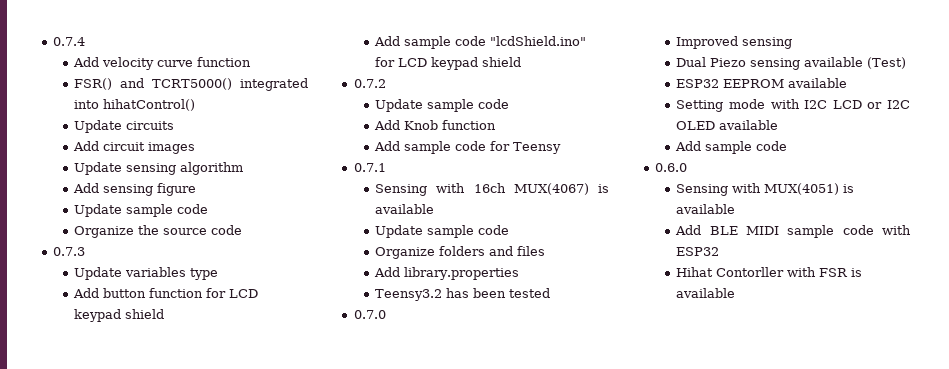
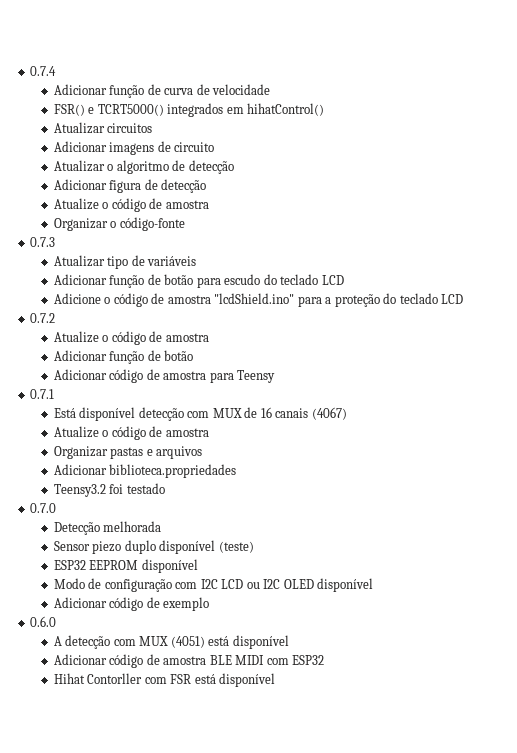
- Add velocity curve function
- FSR() and TCRT5000() integrated into hihatControl()
- Update circuits
- Add circuit images
- Update sensing algorithm
- Add sensing figure
- Update sample code
- Organize the source code
+ Adicionar função de curva de velocidade
+ FSR() e TCRT5000() integrados em hihatControl()
+ Atualizar circuitos
+ Adicionar imagens de circuito
+ Atualizar o algoritmo de detecção
+ Adicionar figura de detecção
+ Atualize o código de amostra
+ Organizar o código-fonte
  0.7.3
- Update variables type
- Add button function for LCD keypad shield
- Add sample code "lcdShield.ino" for LCD keypad shield
+ Atualizar tipo de variáveis
+ Adicionar função de botão para escudo do teclado LCD
+ Adicione o código de amostra "lcdShield.ino" para a proteção do teclado LCD
  0.7.2
- Update sample code
- Add Knob function
- Add sample code for Teensy
+ Atualize o código de amostra
+ Adicionar função de botão
+ Adicionar código de amostra para Teensy
  0.7.1
- Sensing with 16ch MUX(4067) is available
- Update sample code
- Organize folders and files
- Add library.properties
- Teensy3.2 has been tested
+ Está disponível detecção com MUX de 16 canais (4067)
+ Atualize o código de amostra
+ Organizar pastas e arquivos
+ Adicionar biblioteca.propriedades
+ Teensy3.2 foi testado
  0.7.0
- Improved sensing
- Dual Piezo sensing available (Test)
- ESP32 EEPROM available
- Setting mode with I2C LCD or I2C OLED available
- Add sample code
+ Detecção melhorada
+ Sensor piezo duplo disponível (teste)
+ ESP32 EEPROM disponível
+ Modo de configuração com I2C LCD ou I2C OLED disponível
+ Adicionar código de exemplo
  0.6.0
- Sensing with MUX(4051) is available
- Add BLE MIDI sample code with ESP32
+ A detecção com MUX (4051) está disponível
+ Adicionar código de amostra BLE MIDI com ESP32
- Hihat Contorller with FSR is available
+ Hihat Contorller com FSR está disponível

